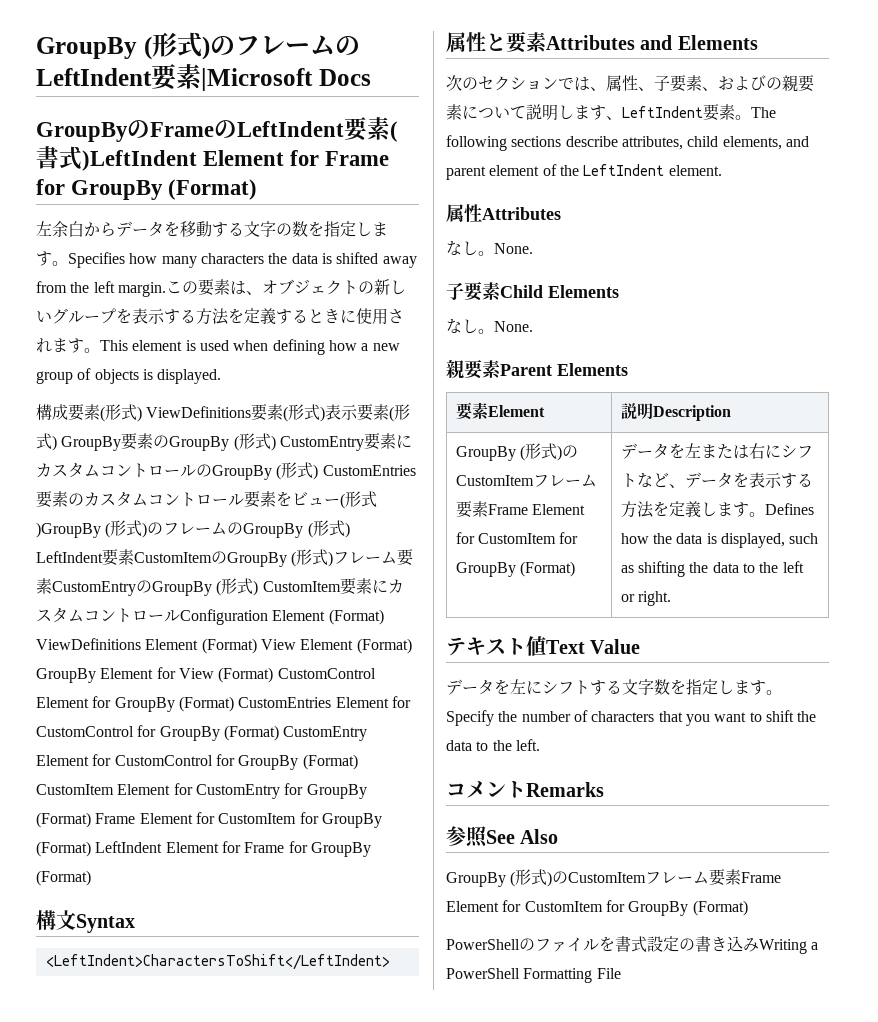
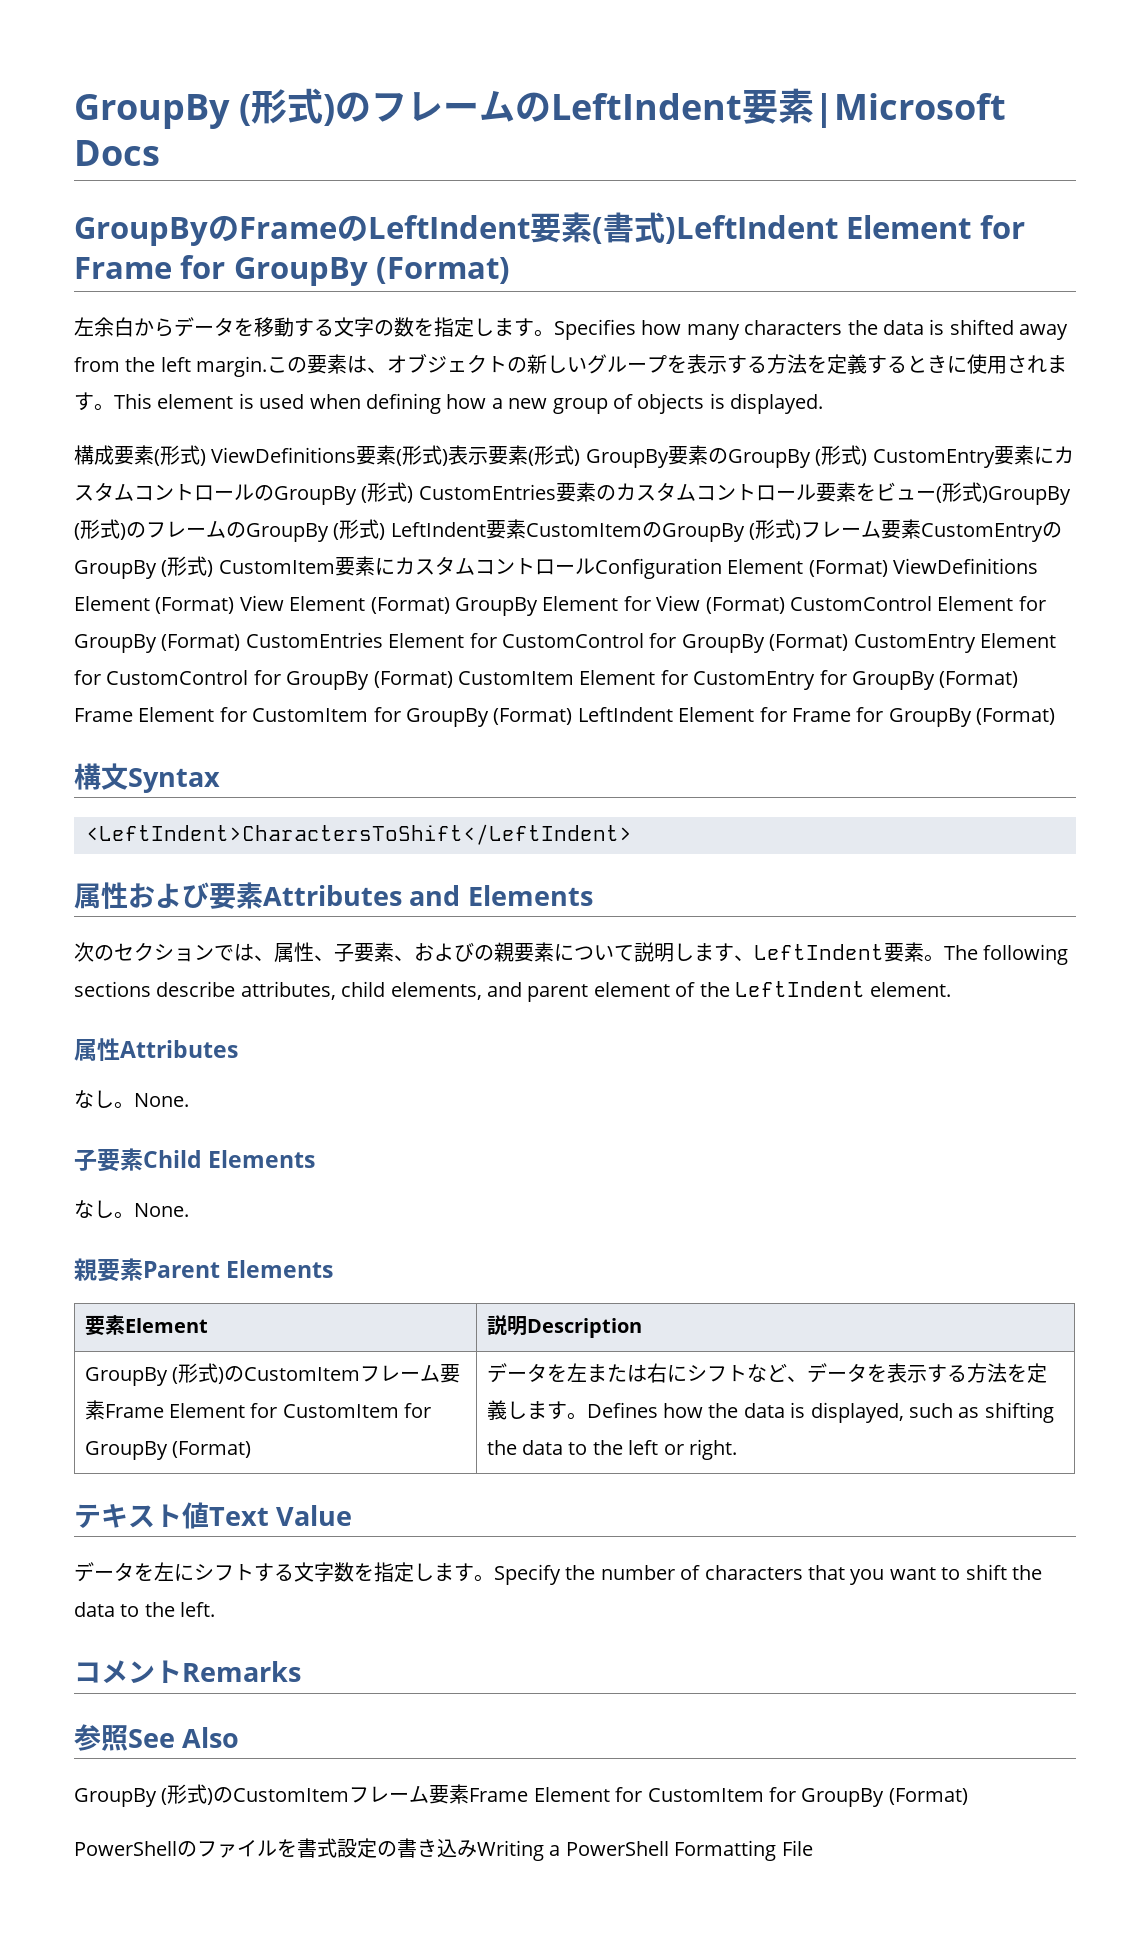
- 属性と要素Attributes and Elements
+ 属性および要素Attributes and Elements

